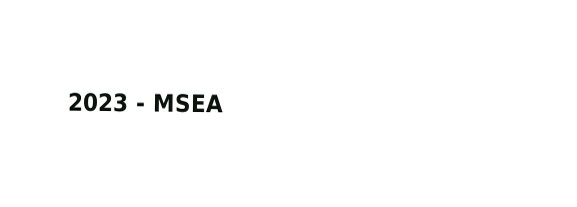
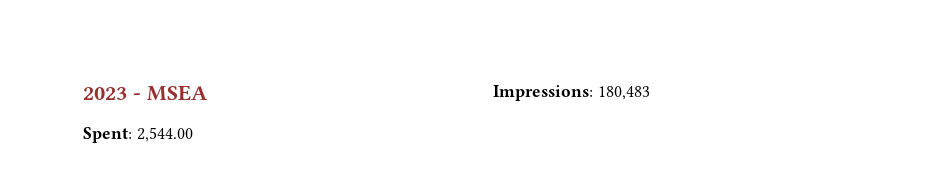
+ Spent: 2,544.00
+ Impressions: 180,483

